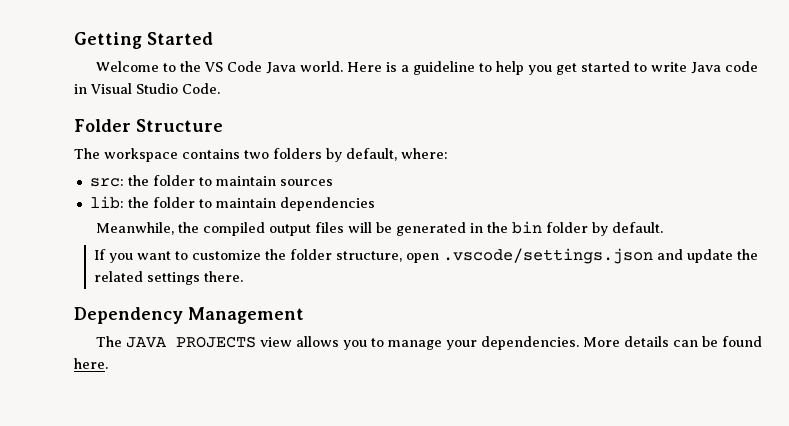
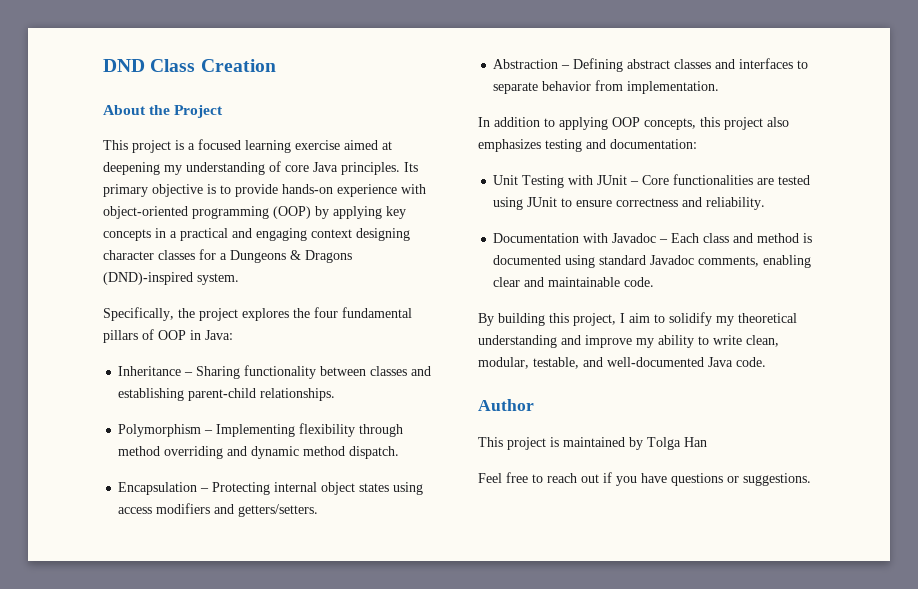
- Getting Started
- Welcome to the VS Code Java world. Here is a guideline to help you get started to write Java code in Visual Studio Code.
- Folder Structure
- The workspace contains two folders by default, where:
- src: the folder to maintain sources
- lib: the folder to maintain dependencies
- Meanwhile, the compiled output files will be generated in the bin folder by default.
- If you want to customize the folder structure, open .vscode/settings.json and update the related settings there.
- Dependency Management
- The JAVA PROJECTS view allows you to manage your dependencies. More details can be found here.
+ DND Class Creation
+ About the Project
+ This project is a focused learning exercise aimed at deepening my understanding of core Java principles. Its primary objective is to provide hands-on experience with object-oriented programming (OOP) by applying key concepts in a practical and engaging context designing character classes for a Dungeons & Dragons (DND)-inspired system.
+ Specifically, the project explores the four fundamental pillars of OOP in Java:
+ Inheritance – Sharing functionality between classes and establishing parent-child relationships.
+ Polymorphism – Implementing flexibility through method overriding and dynamic method dispatch.
+ Encapsulation – Protecting internal object states using access modifiers and getters/setters.
+ Abstraction – Defining abstract classes and interfaces to separate behavior from implementation.
+ In addition to applying OOP concepts, this project also emphasizes testing and documentation:
+ Unit Testing with JUnit – Core functionalities are tested using JUnit to ensure correctness and reliability.
+ Documentation with Javadoc – Each class and method is documented using standard Javadoc comments, enabling clear and maintainable code.
+ By building this project, I aim to solidify my theoretical understanding and improve my ability to write clean, modular, testable, and well-documented Java code.
+ Author
+ This project is maintained by Tolga Han
+ Feel free to reach out if you have questions or suggestions.

